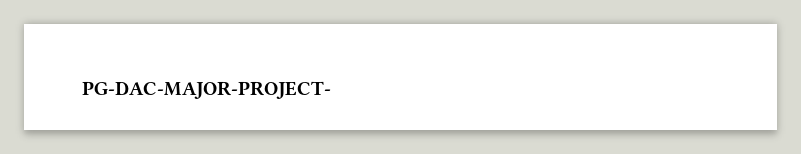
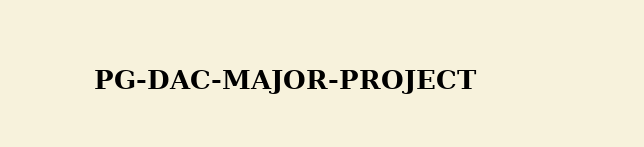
- PG-DAC-MAJOR-PROJECT-
+ PG-DAC-MAJOR-PROJECT

